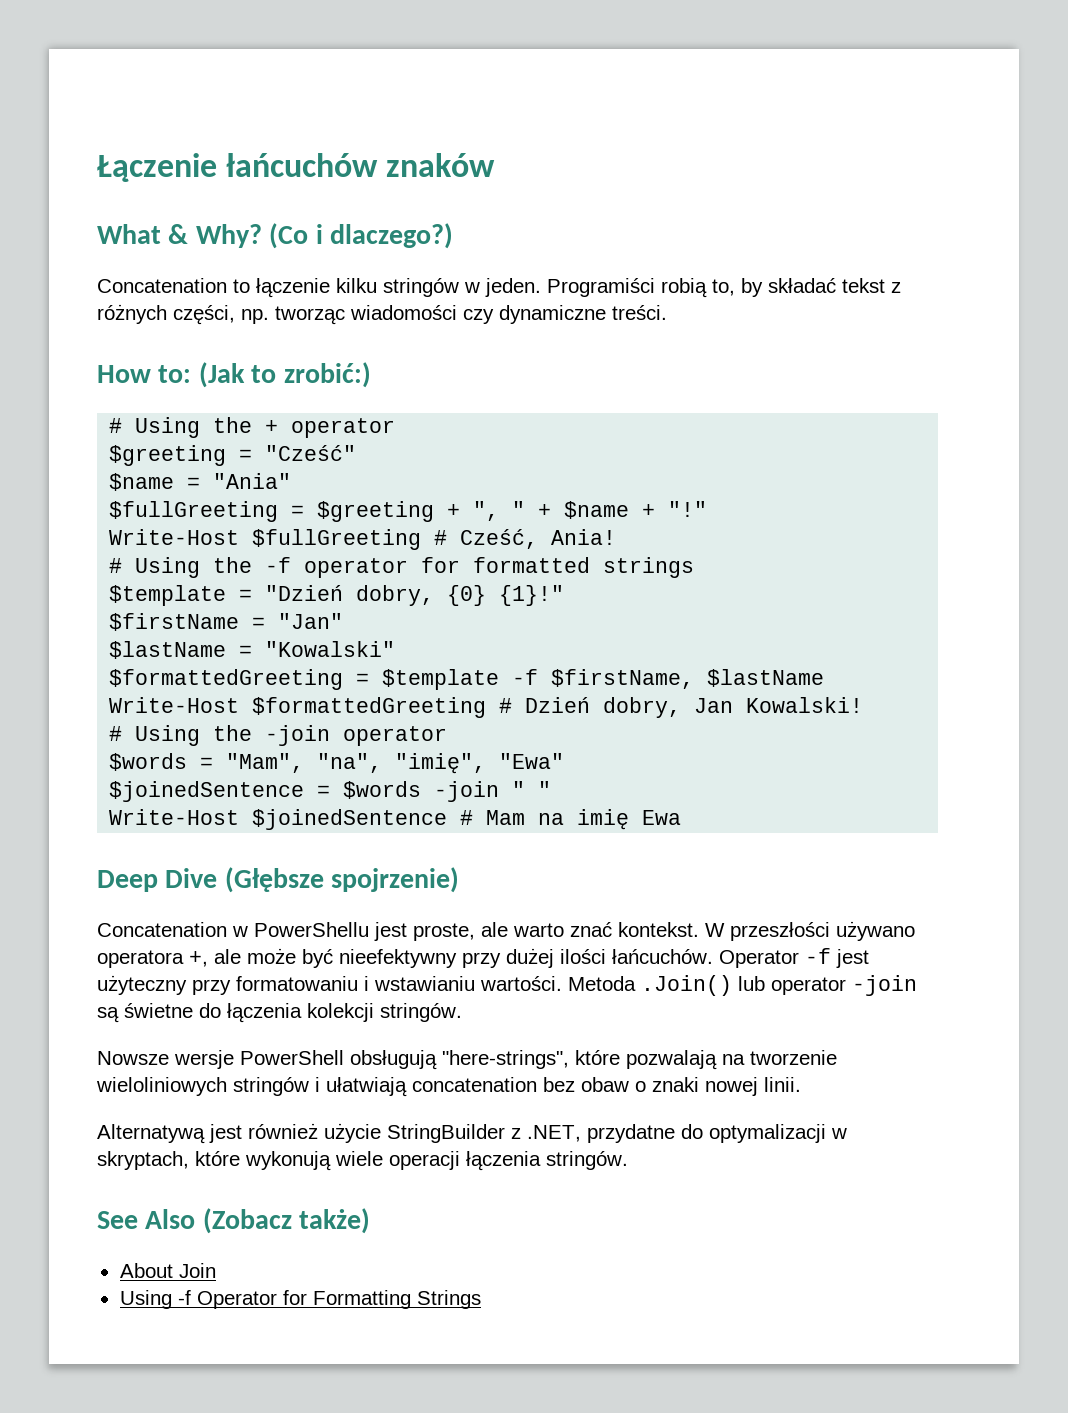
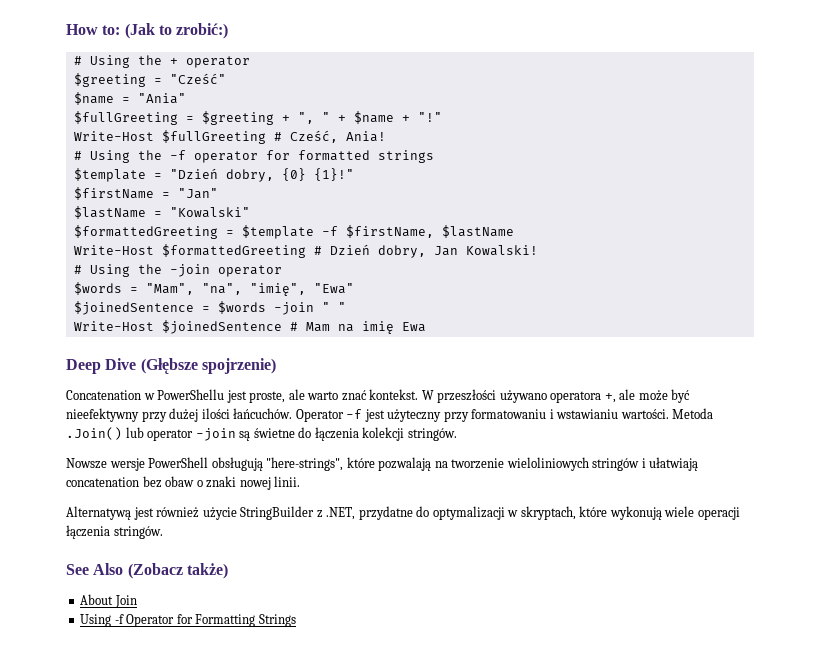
- Łączenie łańcuchów znaków
- What & Why? (Co i dlaczego?)
- Concatenation to łączenie kilku stringów w jeden. Programiści robią to, by składać tekst z różnych części, np. tworząc wiadomości czy dynamiczne treści.

